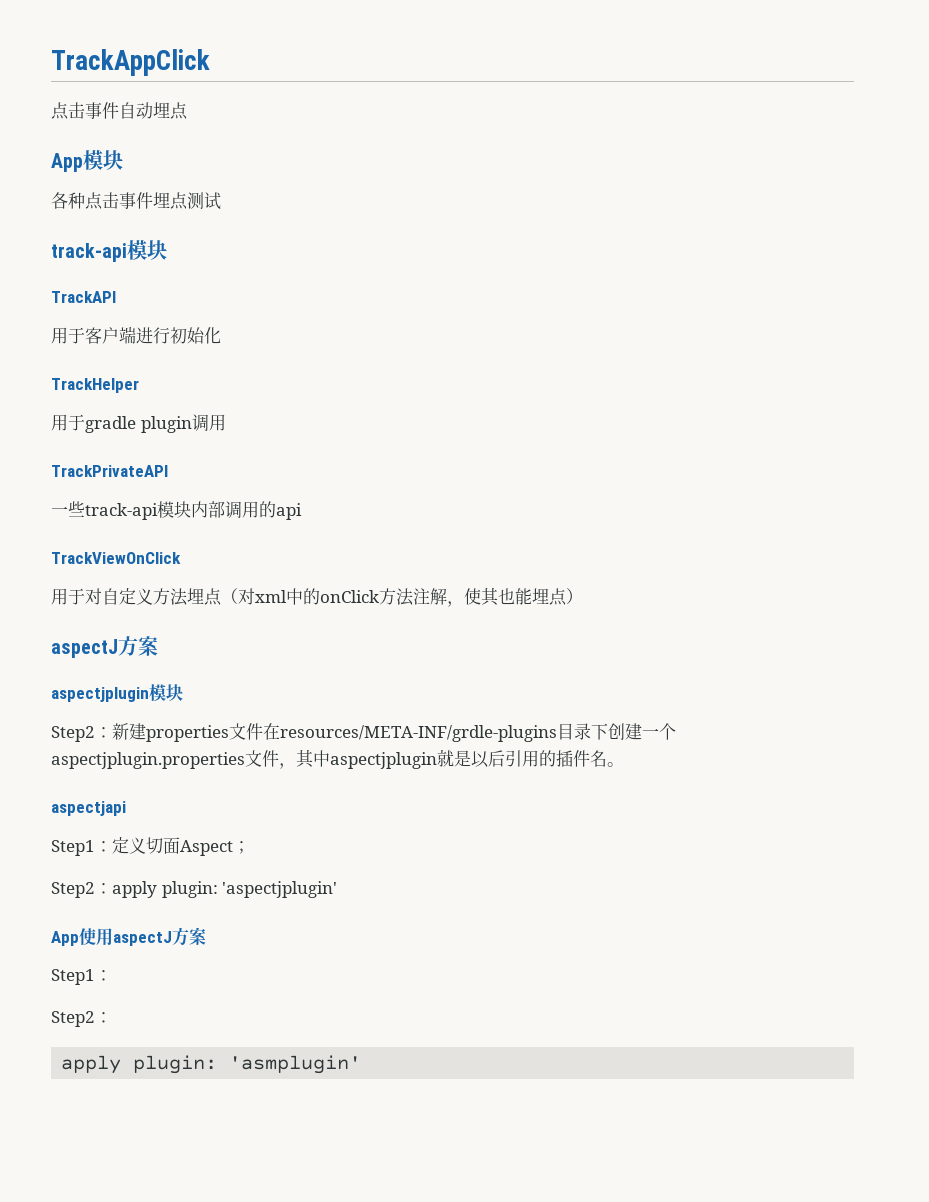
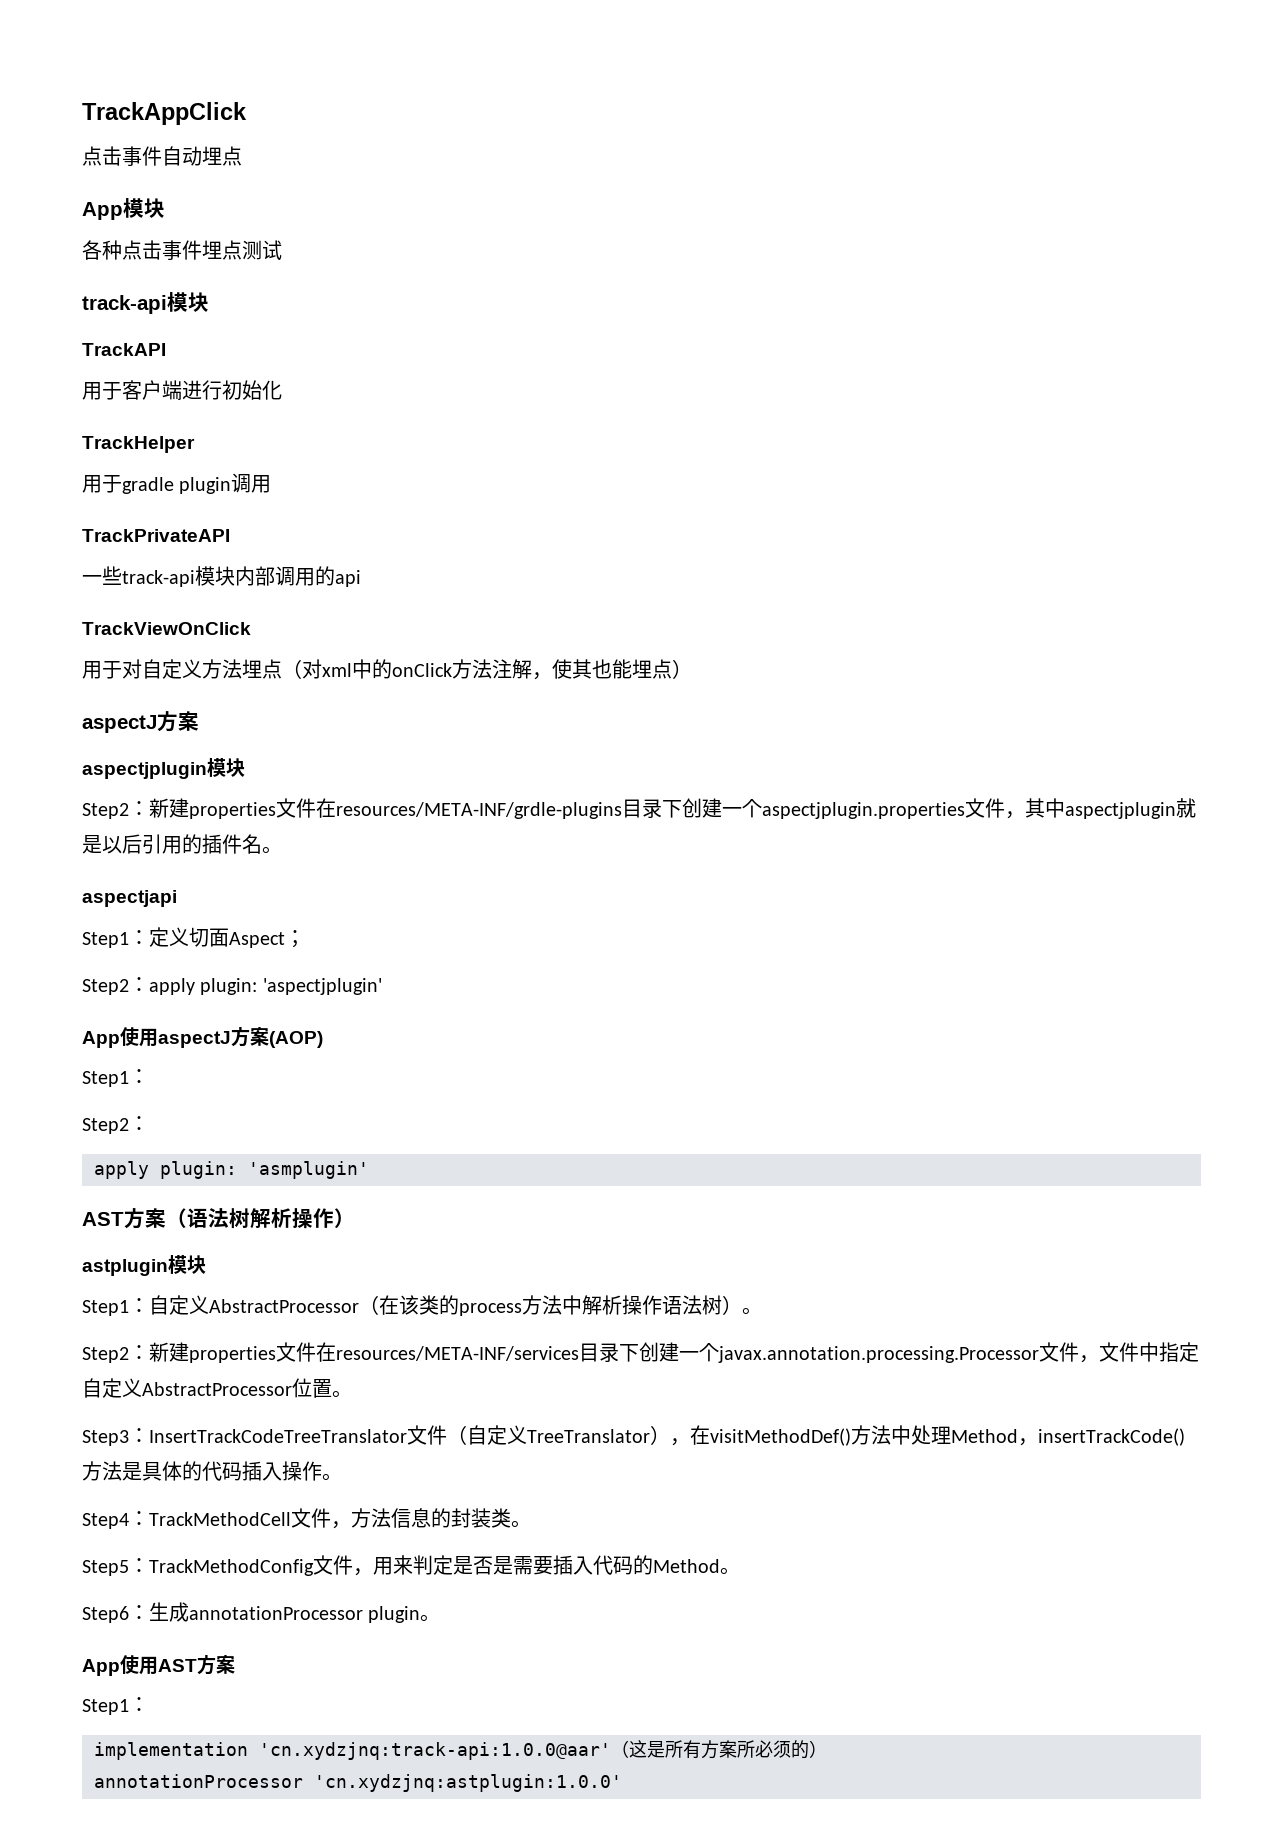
- App使用aspectJ方案
+ App使用aspectJ方案(AOP)
+ AST方案（语法树解析操作）
+ astplugin模块
+ Step1：自定义AbstractProcessor（在该类的process方法中解析操作语法树）。
+ Step2：新建properties文件在resources/META-INF/services目录下创建一个javax.annotation.processing.Processor文件，文件中指定自定义AbstractProcessor位置。
+ Step3：InsertTrackCodeTreeTranslator文件（自定义TreeTranslator），在visitMethodDef()方法中处理Method，insertTrackCode()方法是具体的代码插入操作。
+ Step4：TrackMethodCell文件，方法信息的封装类。
+ Step5：TrackMethodConfig文件，用来判定是否是需要插入代码的Method。
+ Step6：生成annotationProcessor plugin。
+ App使用AST方案
+ Step1：
+ implementation 'cn.xydzjnq:track-api:1.0.0@aar'（这是所有方案所必须的）
+ annotationProcessor 'cn.xydzjnq:astplugin:1.0.0'

